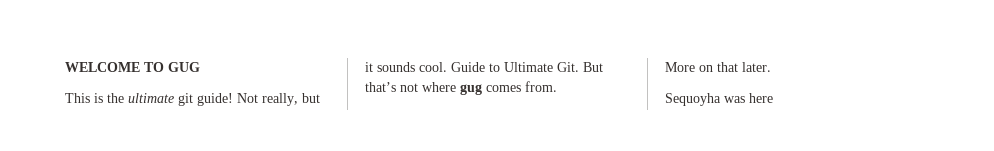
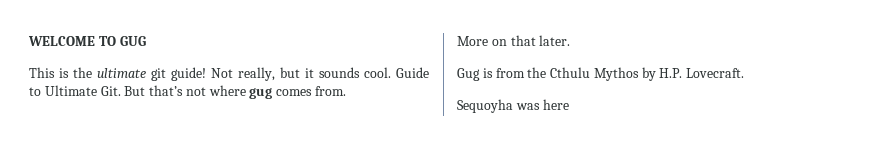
+ Gug is from the Cthulu Mythos by H.P. Lovecraft.

